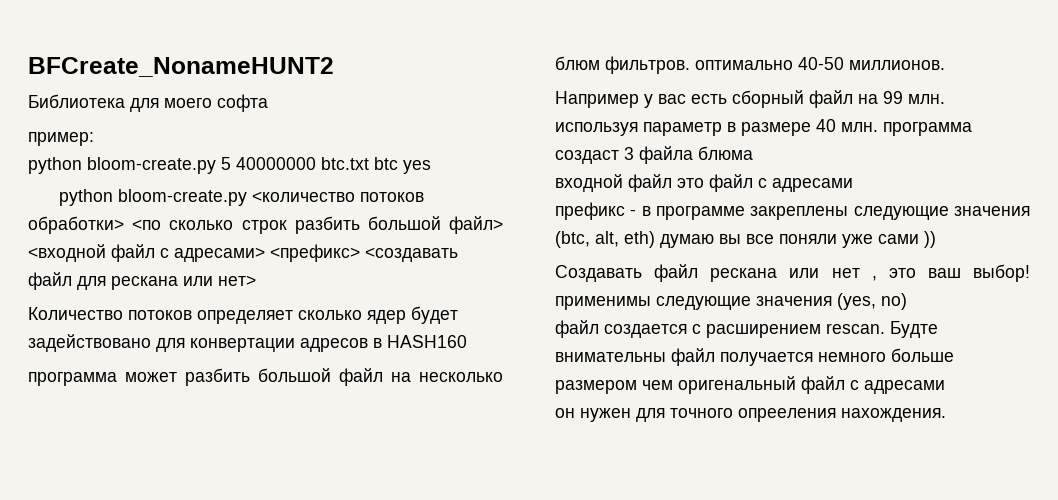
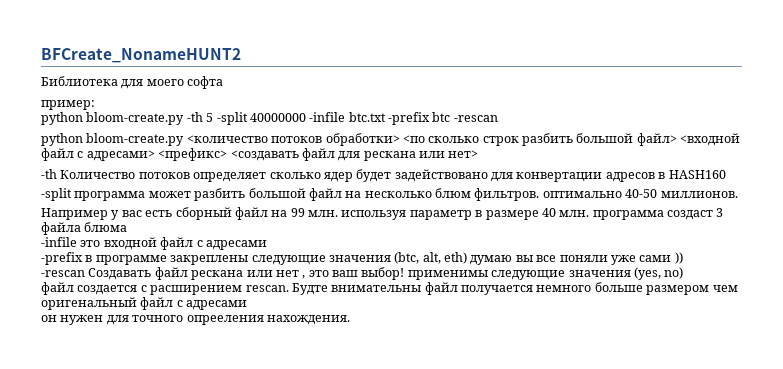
- python bloom-create.py 5 40000000 btc.txt btc yes
+ python bloom-create.py -th 5 -split 40000000 -infile btc.txt -prefix btc -rescan
- Количество потоков определяет сколько ядер будет задействовано для конвертации адресов в HASH160
+ -th Количество потоков определяет сколько ядер будет задействовано для конвертации адресов в HASH160
- программа может разбить большой файл на несколько блюм фильтров. оптимально 40-50 миллионов.
+ -split программа может разбить большой файл на несколько блюм фильтров. оптимально 40-50 миллионов.
- входной файл это файл с адресами
- префикс - в программе закреплены следующие значения (btc, alt, eth) думаю вы все поняли уже сами ))
+ -infile это входной файл с адресами
+ -prefix в программе закреплены следующие значения (btc, alt, eth) думаю вы все поняли уже сами ))
- Создавать файл рескана или нет , это ваш выбор! применимы следующие значения (yes, no)
+ -rescan Создавать файл рескана или нет , это ваш выбор! применимы следующие значения (yes, no)

